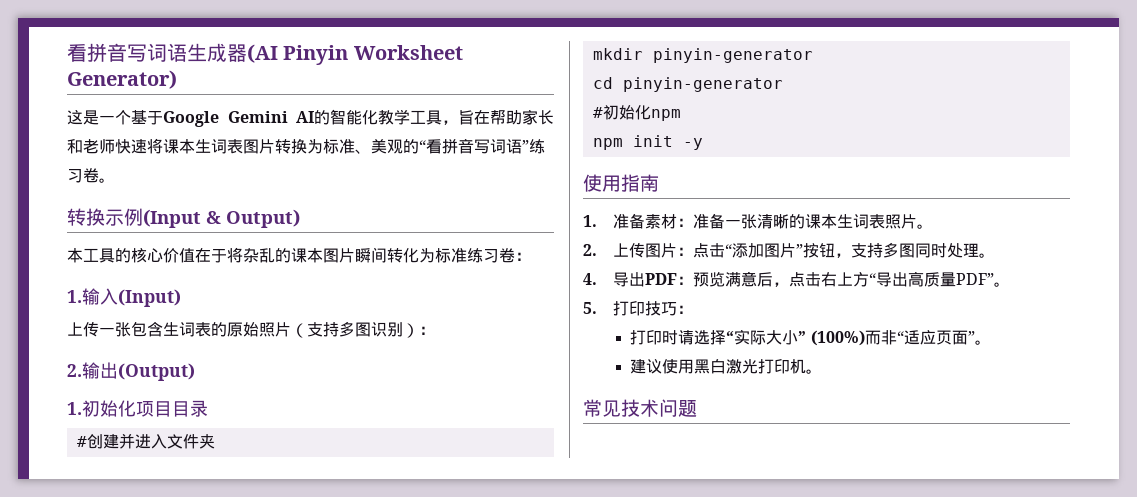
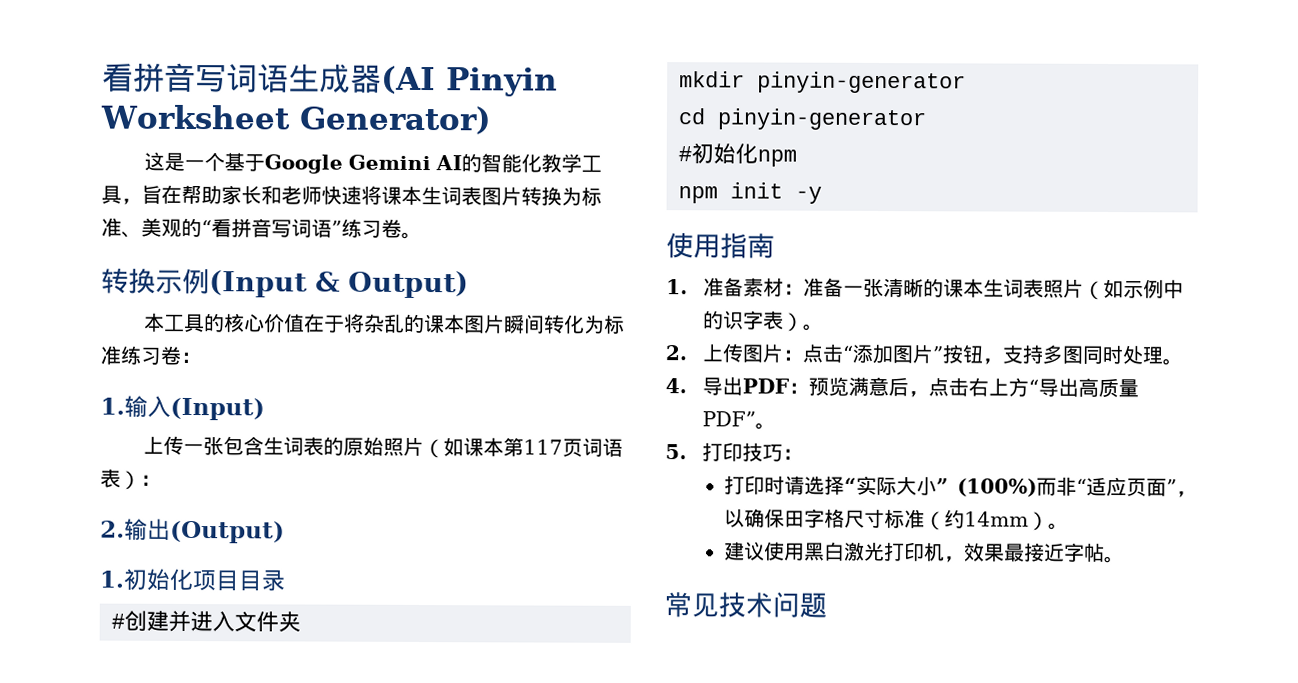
- 上传一张包含生词表的原始照片（支持多图识别）：
+ 上传一张包含生词表的原始照片（如课本第117页词语表）：
- 1.准备素材：准备一张清晰的课本生词表照片。
+ 1.准备素材：准备一张清晰的课本生词表照片（如示例中的识字表）。
- 打印时请选择“实际大小” (100%)而非“适应页面”。
+ 打印时请选择“实际大小” (100%)而非“适应页面”，以确保田字格尺寸标准（约14mm）。
- 建议使用黑白激光打印机。
+ 建议使用黑白激光打印机，效果最接近字帖。

